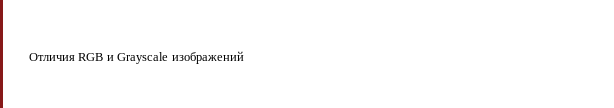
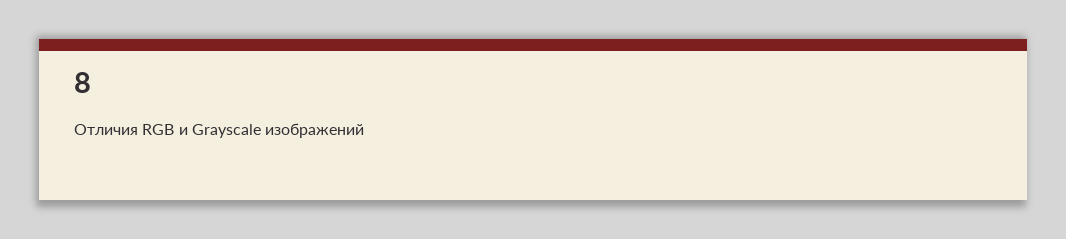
+ 8

